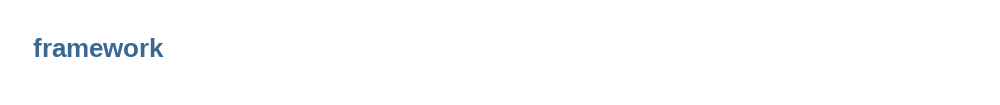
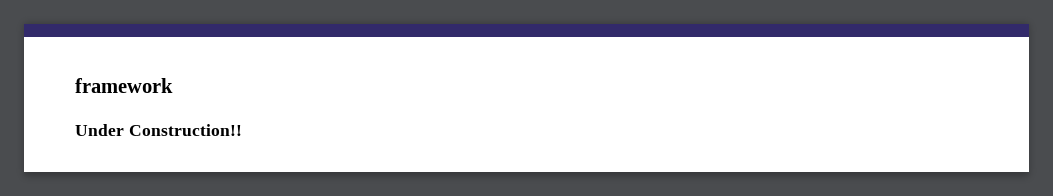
+ Under Construction!!

